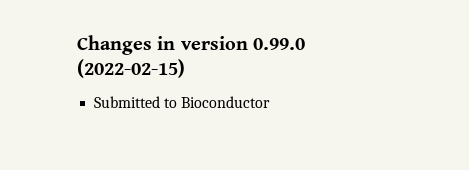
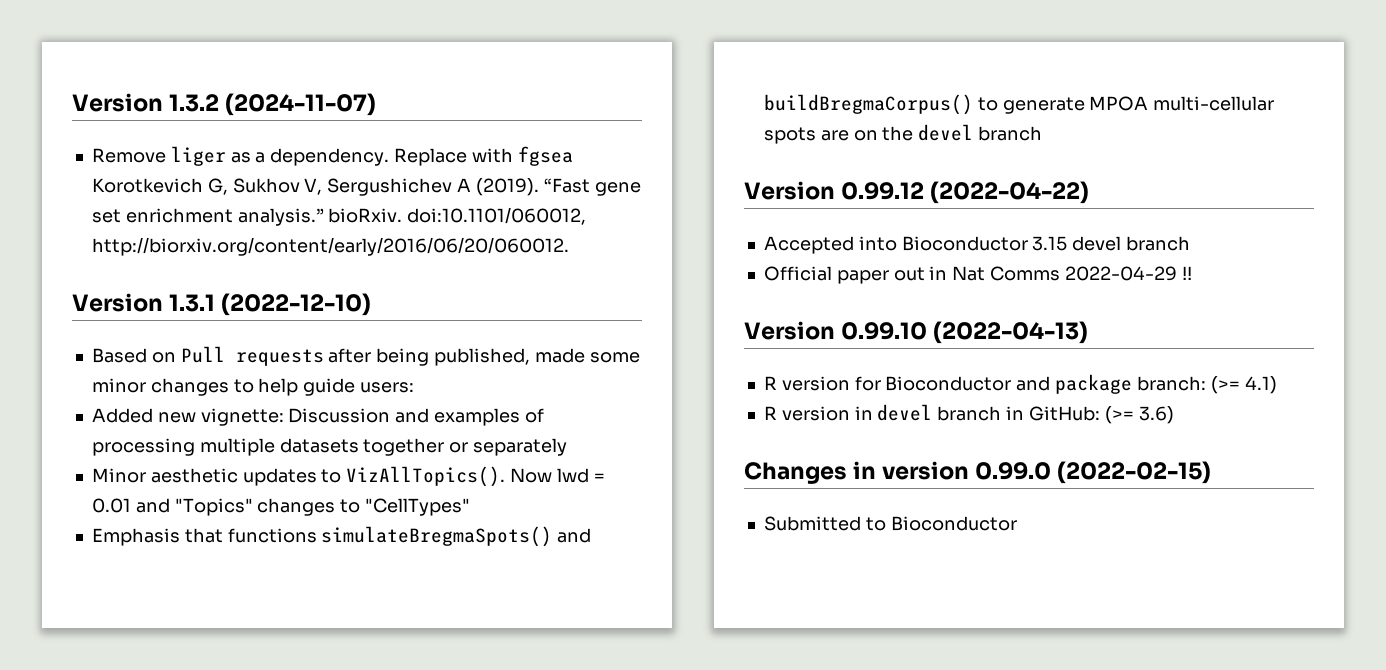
+ Version 1.3.2 (2024-11-07)
+ Remove liger as a dependency. Replace with fgsea Korotkevich G, Sukhov V, Sergushichev A (2019). “Fast gene set enrichment analysis.” bioRxiv. doi:10.1101/060012, http://biorxiv.org/content/early/2016/06/20/060012.
+ Version 1.3.1 (2022-12-10)
+ Based on Pull requests after being published, made some minor changes to help guide users:
+ Added new vignette: Discussion and examples of processing multiple datasets together or separately
+ Minor aesthetic updates to VizAllTopics(). Now lwd = 0.01 and "Topics" changes to "CellTypes"
+ Emphasis that functions simulateBregmaSpots() and buildBregmaCorpus() to generate MPOA multi-cellular spots are on the devel branch
+ Version 0.99.12 (2022-04-22)
+ Accepted into Bioconductor 3.15 devel branch
+ Official paper out in Nat Comms 2022-04-29 !!
+ Version 0.99.10 (2022-04-13)
+ R version for Bioconductor and package branch: (>= 4.1)
+ R version in devel branch in GitHub: (>= 3.6)

